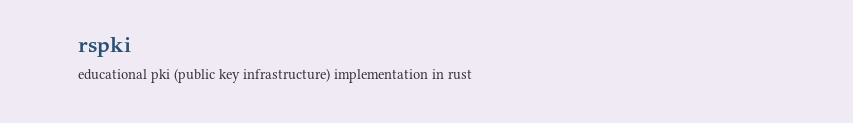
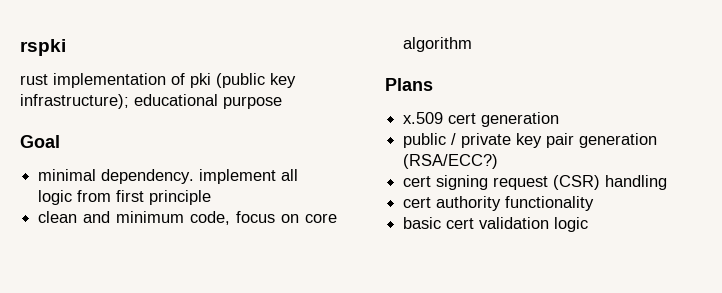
- educational pki (public key infrastructure) implementation in rust
+ rust implementation of pki (public key infrastructure); educational purpose
+ Goal
+ minimal dependency. implement all logic from first principle
+ clean and minimum code, focus on core algorithm
+ Plans
+ x.509 cert generation
+ public / private key pair generation (RSA/ECC?)
+ cert signing request (CSR) handling
+ cert authority functionality
+ basic cert validation logic

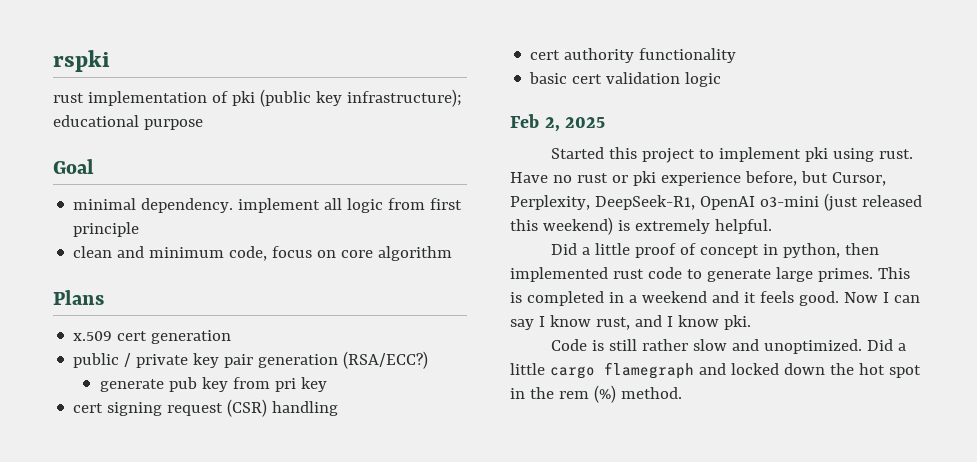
+ generate pub key from pri key
+ Feb 2, 2025
+ Started this project to implement pki using rust. Have no rust or pki experience before, but Cursor, Perplexity, DeepSeek-R1, OpenAI o3-mini (just released this weekend) is extremely helpful.
+ Did a little proof of concept in python, then implemented rust code to generate large primes. This is completed in a weekend and it feels good. Now I can say I know rust, and I know pki.
+ Code is still rather slow and unoptimized. Did a little cargo flamegraph and locked down the hot spot in the rem (%) method.

